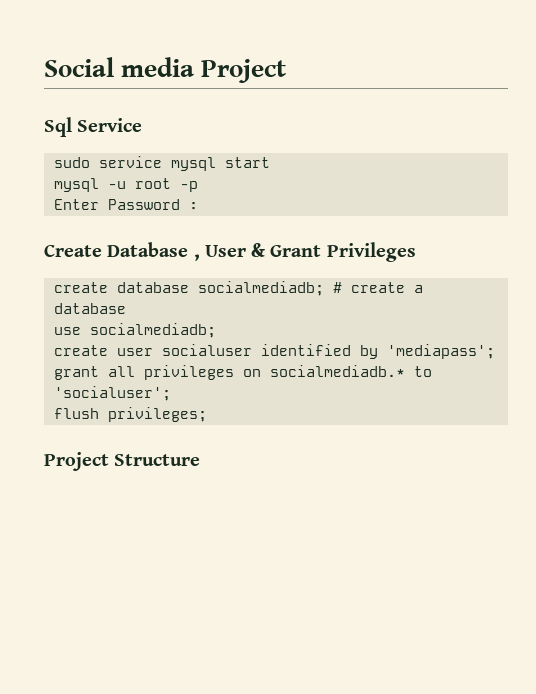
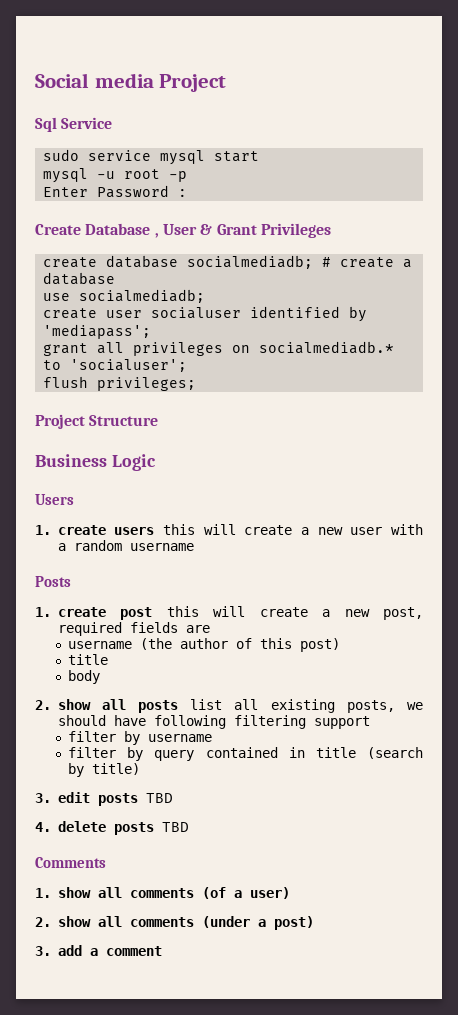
+ Business Logic
+ Users
+ 1. create users this will create a new user with a random username
+ Posts
+ 1. create post this will create a new post, required fields are
+ username (the author of this post)
+ title
+ body
+ 2. show all posts list all existing posts, we should have following filtering support
+ filter by username
+ filter by query contained in title (search by title)
+ 3. edit posts TBD
+ 4. delete posts TBD
+ Comments
+ 1. show all comments (of a user)
+ 2. show all comments (under a post)
+ 3. add a comment

